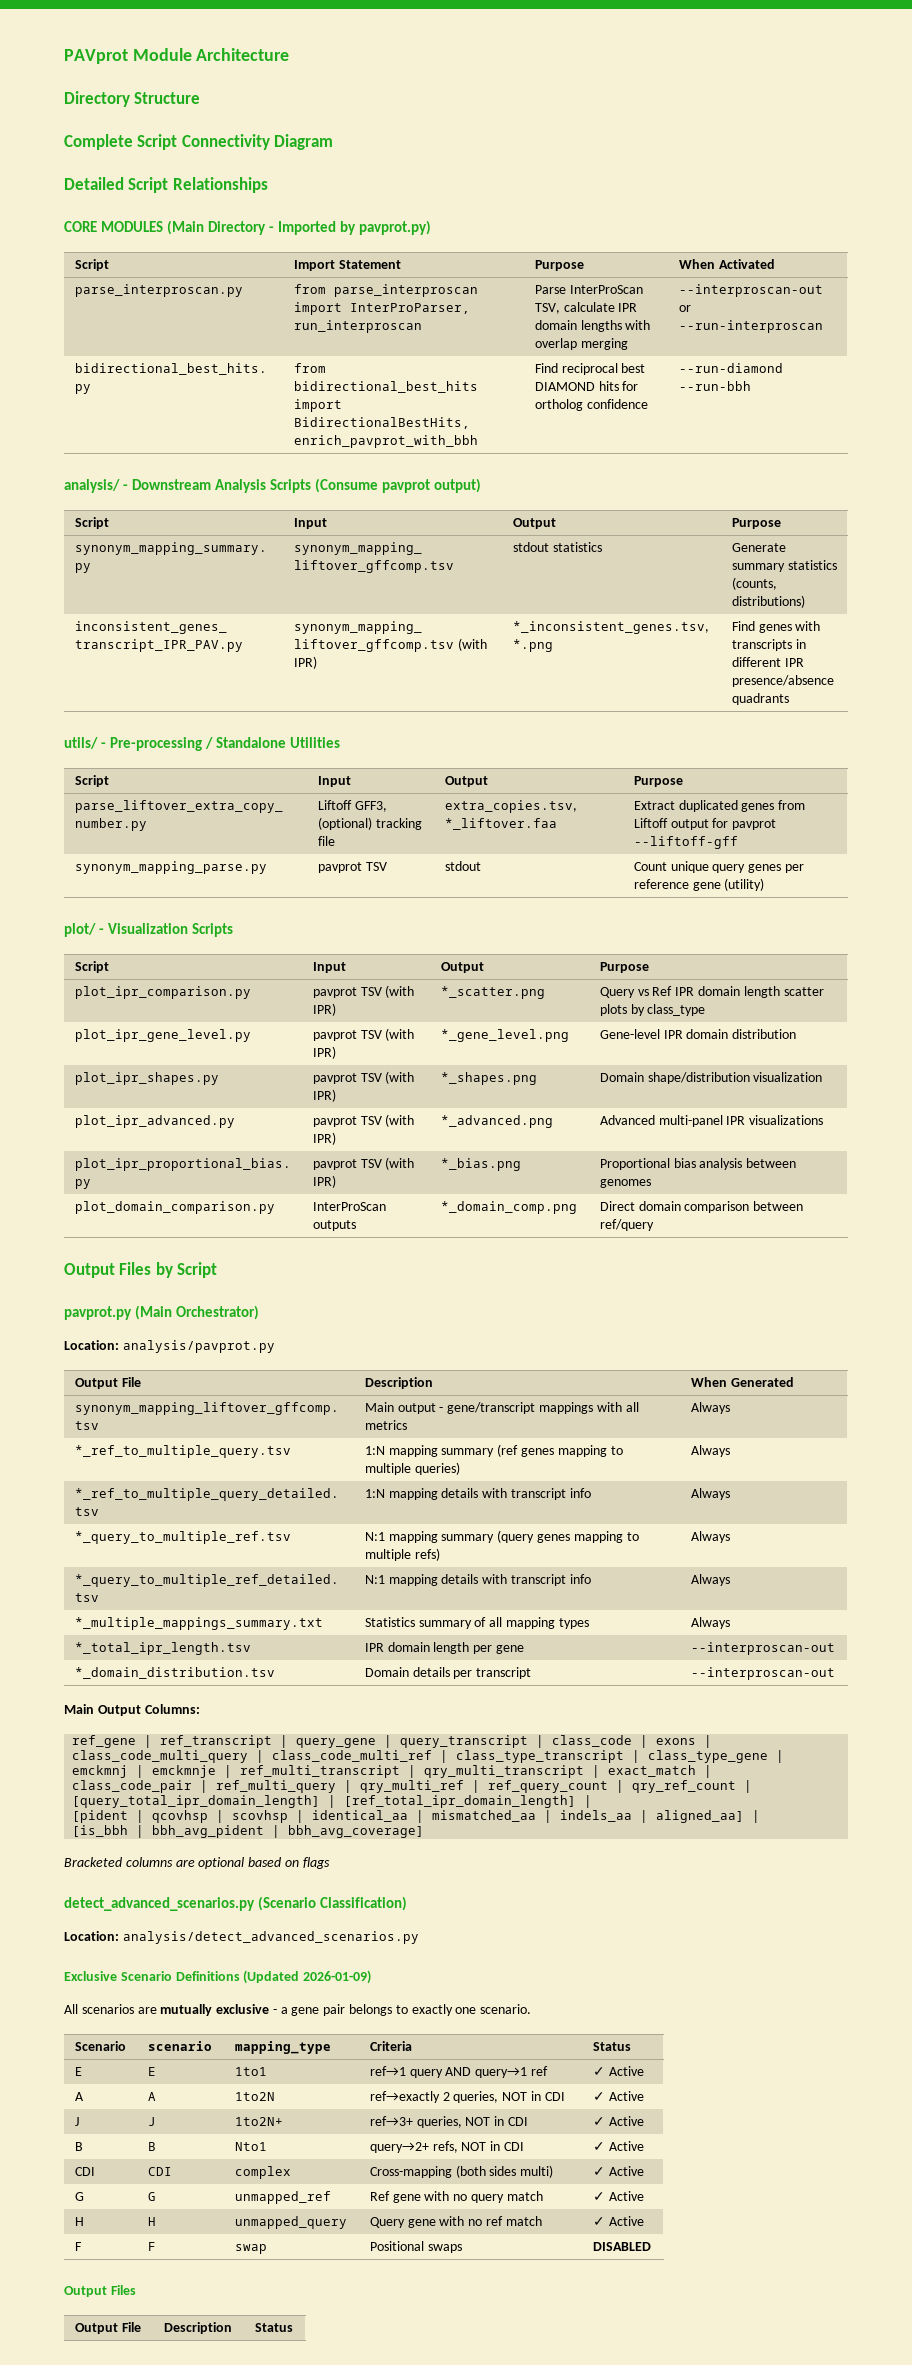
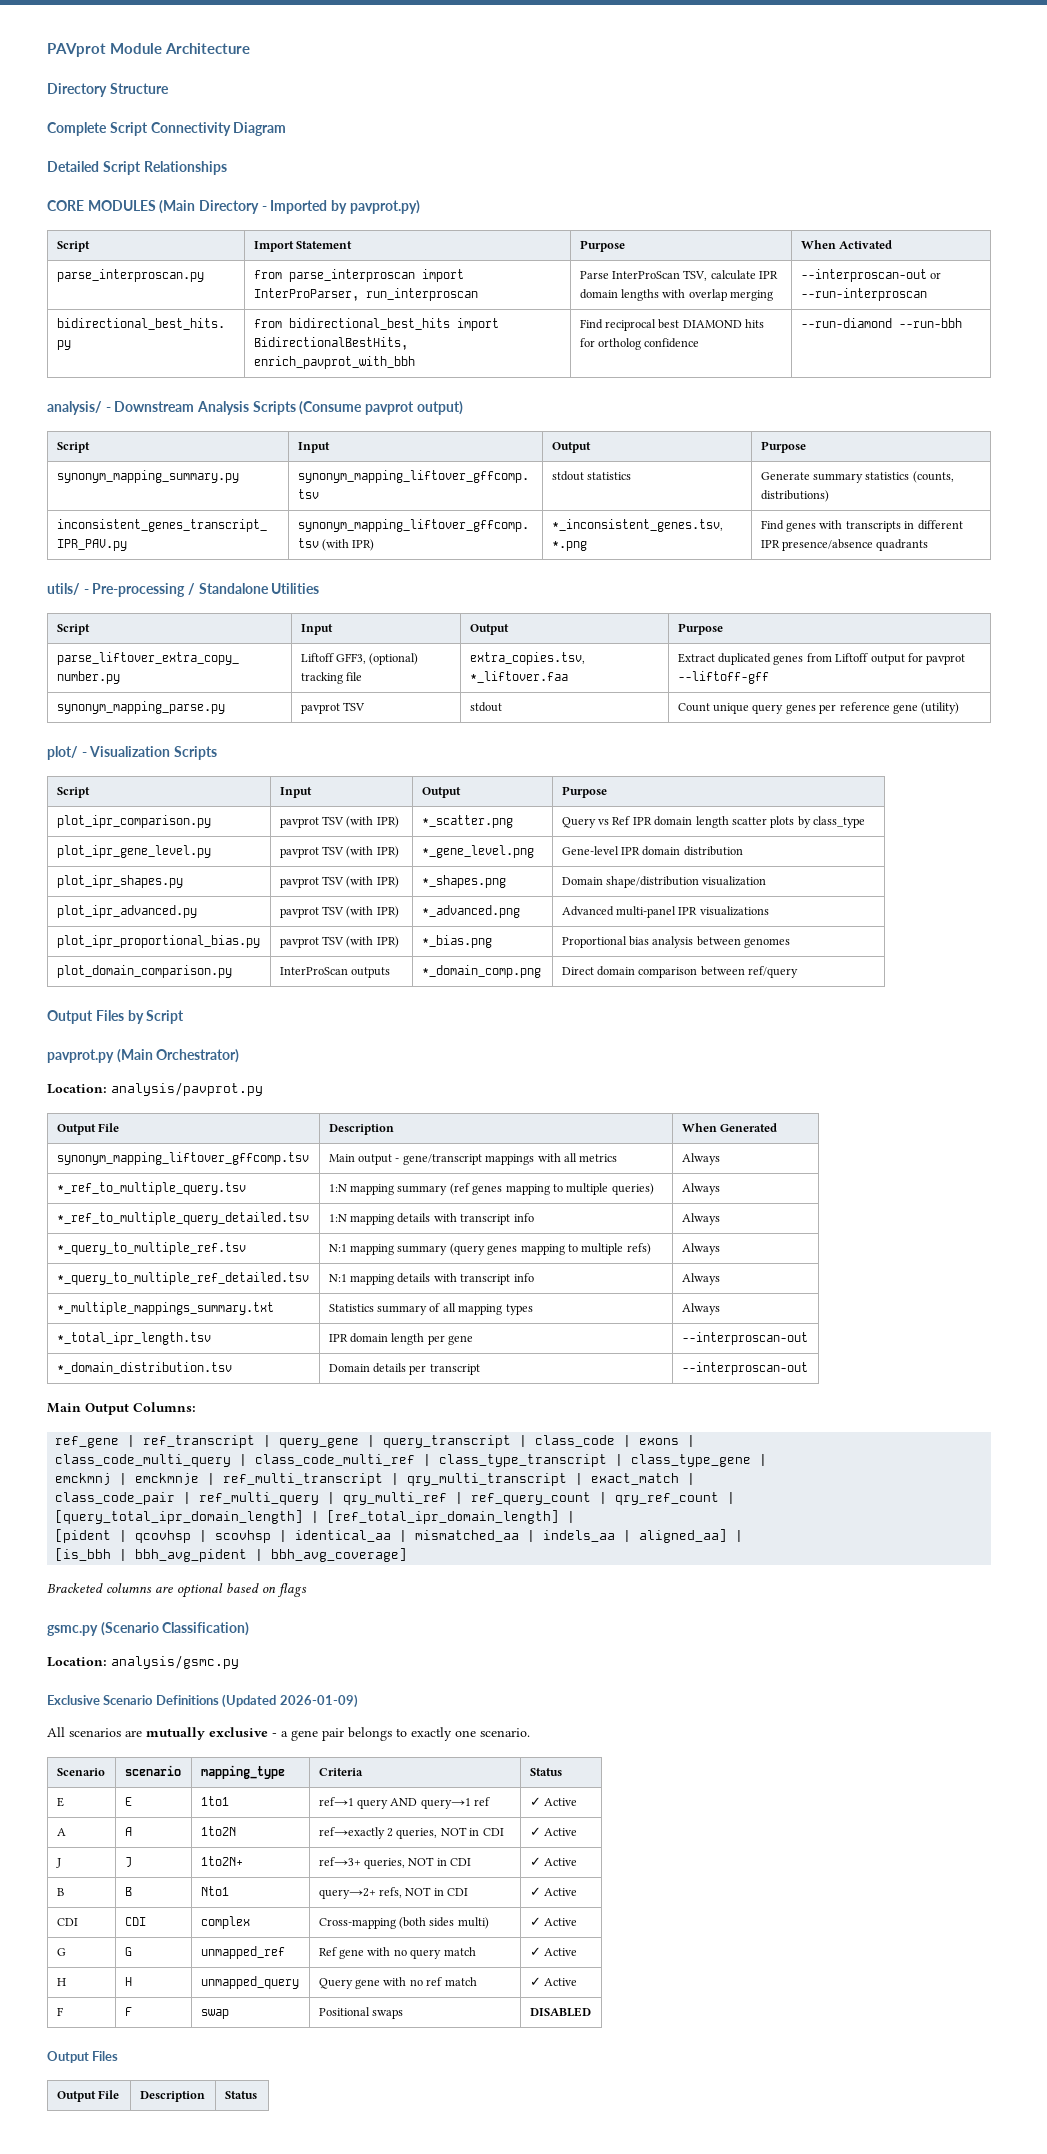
- detect_advanced_scenarios.py (Scenario Classification)
+ gsmc.py (Scenario Classification)
- Location: analysis/detect_advanced_scenarios.py
+ Location: analysis/gsmc.py

